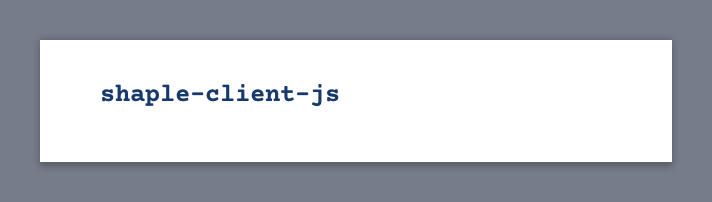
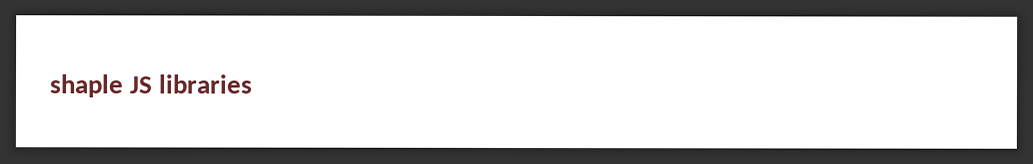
- shaple-client-js
+ shaple JS libraries

